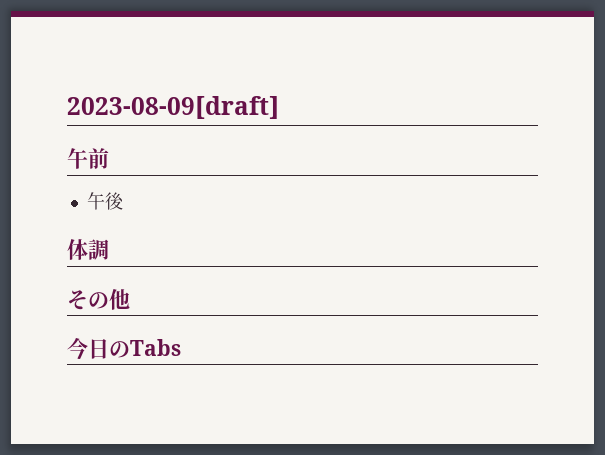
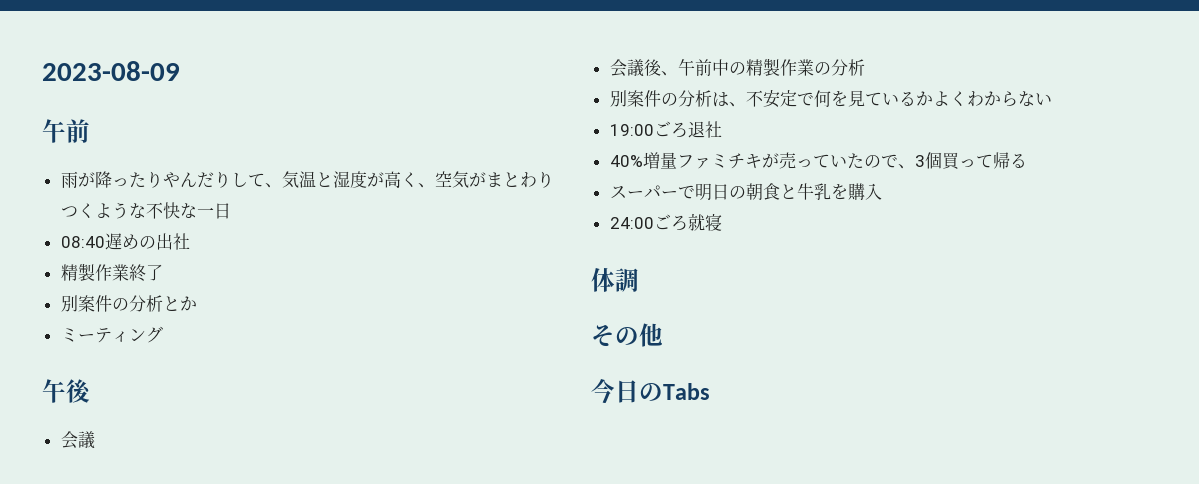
- 2023-08-09[draft]
+ 2023-08-09
+ 雨が降ったりやんだりして、気温と湿度が高く、空気がまとわりつくような不快な一日
+ 08:40遅めの出社
+ 精製作業終了
+ 別案件の分析とか
+ ミーティング
  午後
+ 会議
+ 会議後、午前中の精製作業の分析
+ 別案件の分析は、不安定で何を見ているかよくわからない
+ 19:00ごろ退社
+ 40%増量ファミチキが売っていたので、3個買って帰る
+ スーパーで明日の朝食と牛乳を購入
+ 24:00ごろ就寝

